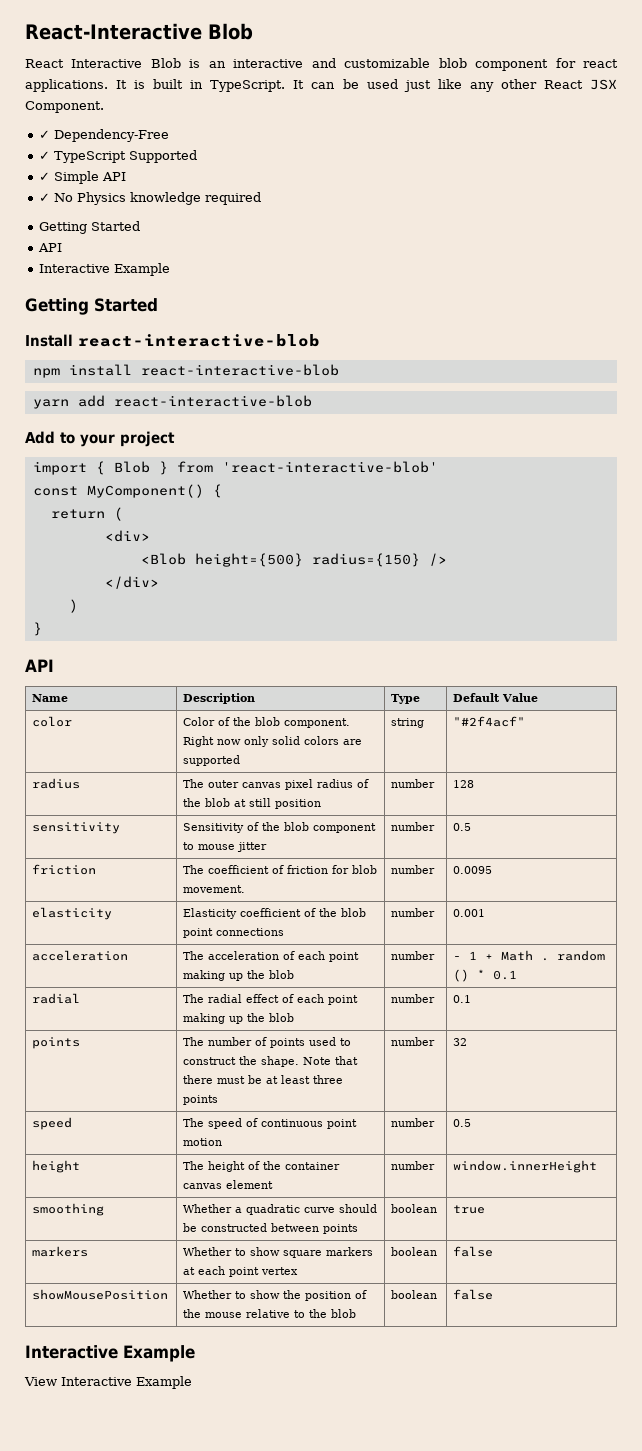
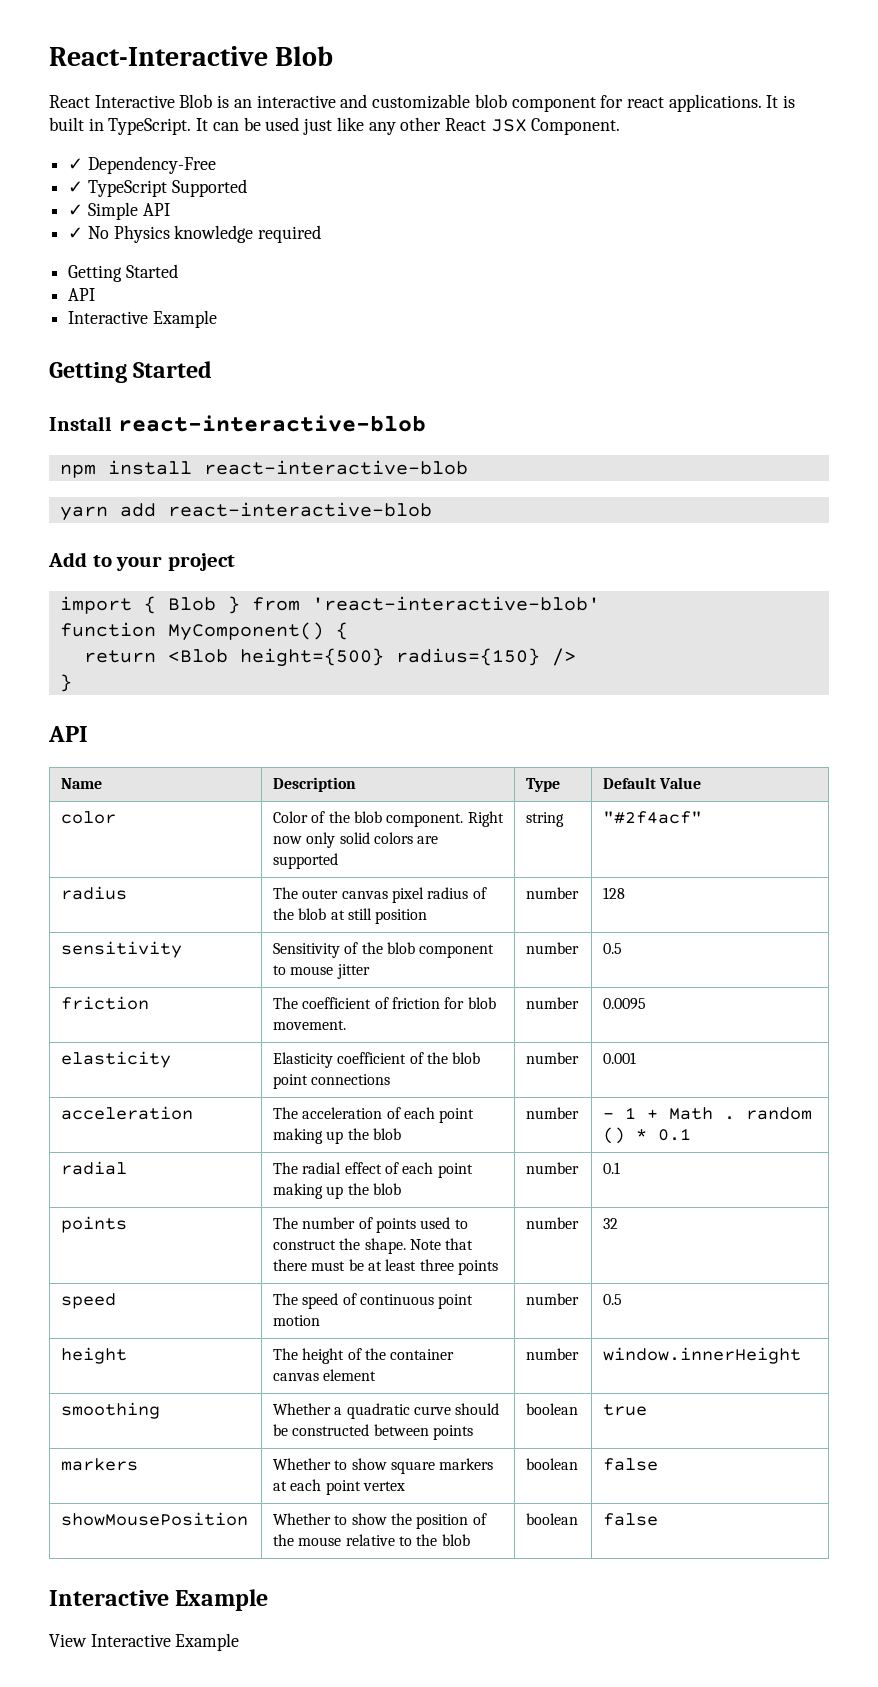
- const MyComponent() {
+ function MyComponent() {
- return (
- <div>
- <Blob height={500} radius={150} />
+ return <Blob height={500} radius={150} />
- </div>
- )

